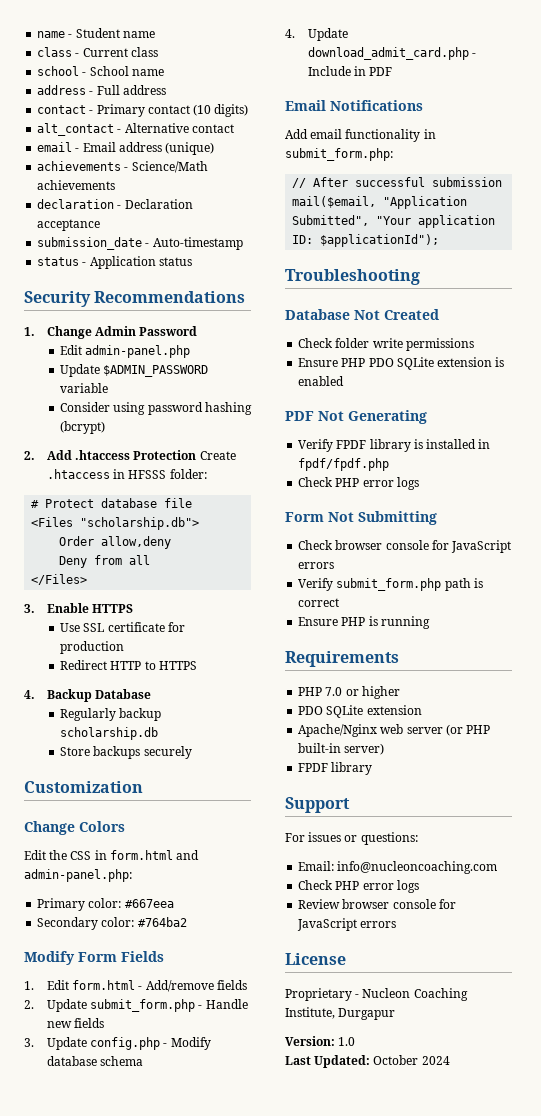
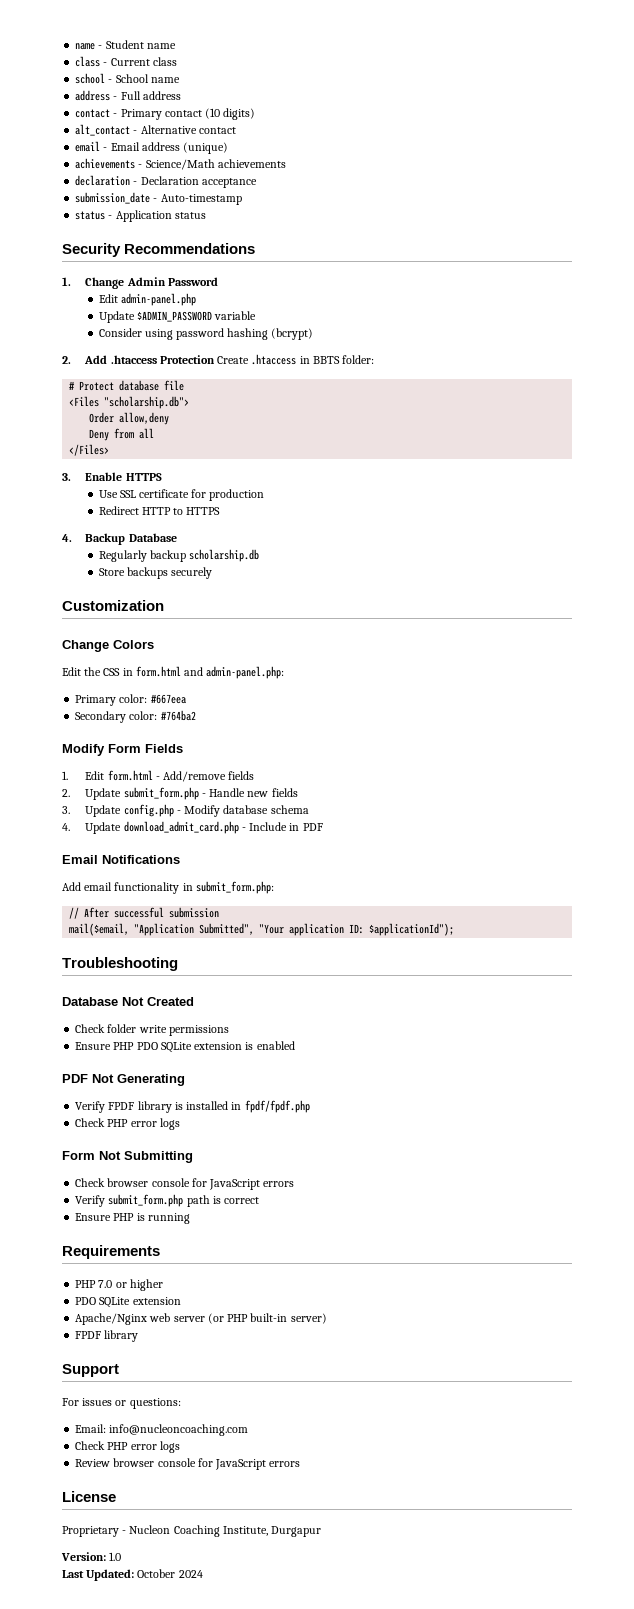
- 2. Add .htaccess Protection Create .htaccess in HFSSS folder:
+ 2. Add .htaccess Protection Create .htaccess in BBTS folder:

